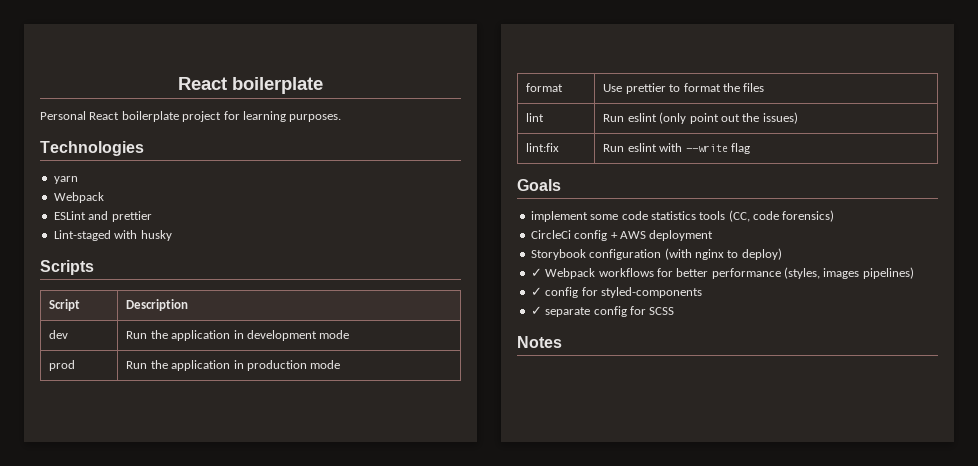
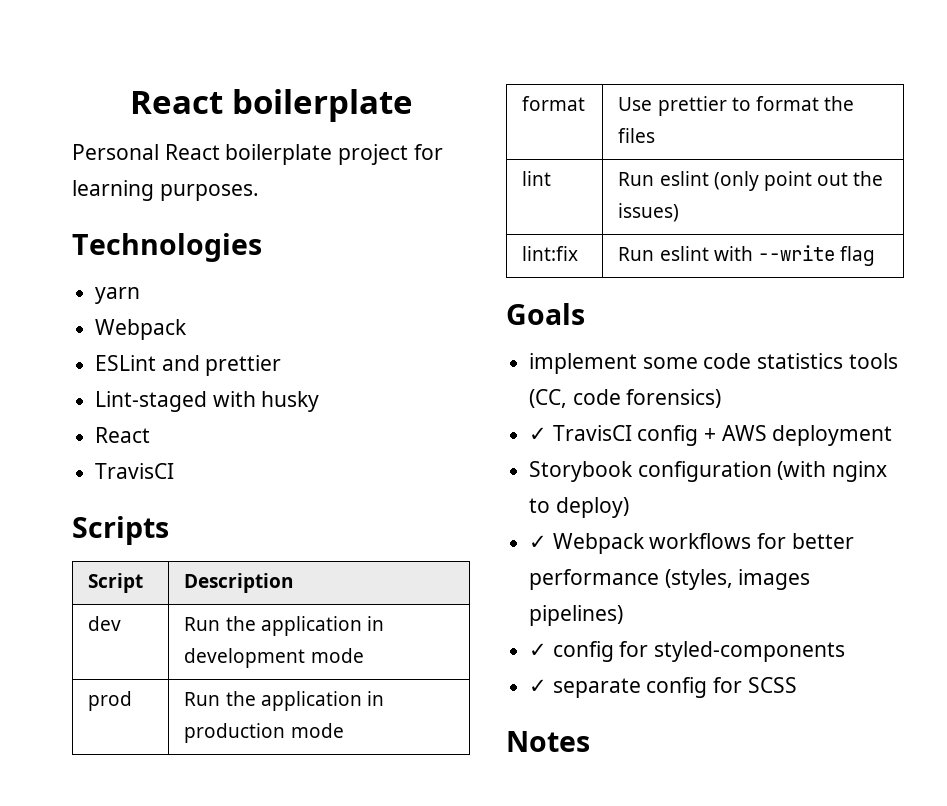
  Lint-staged with husky
+ React
+ TravisCI
- CircleCi config + AWS deployment
+ ✓ TravisCI config + AWS deployment

